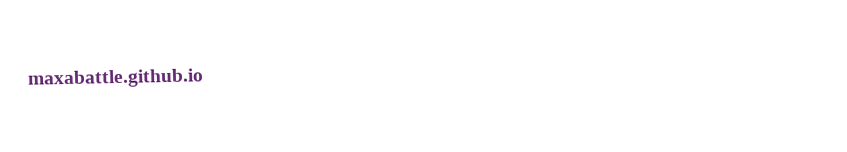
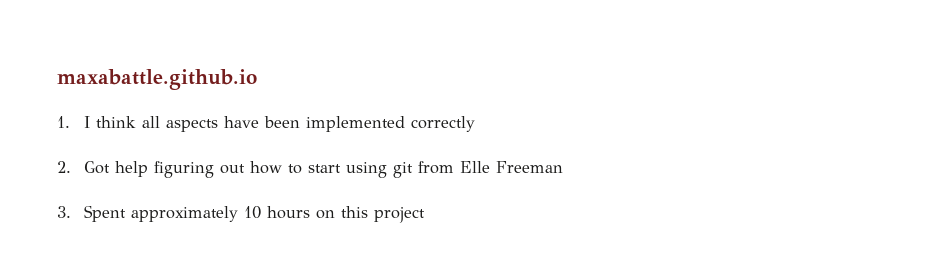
+ 1. I think all aspects have been implemented correctly
+ 2. Got help figuring out how to start using git from Elle Freeman
+ 3. Spent approximately 10 hours on this project

